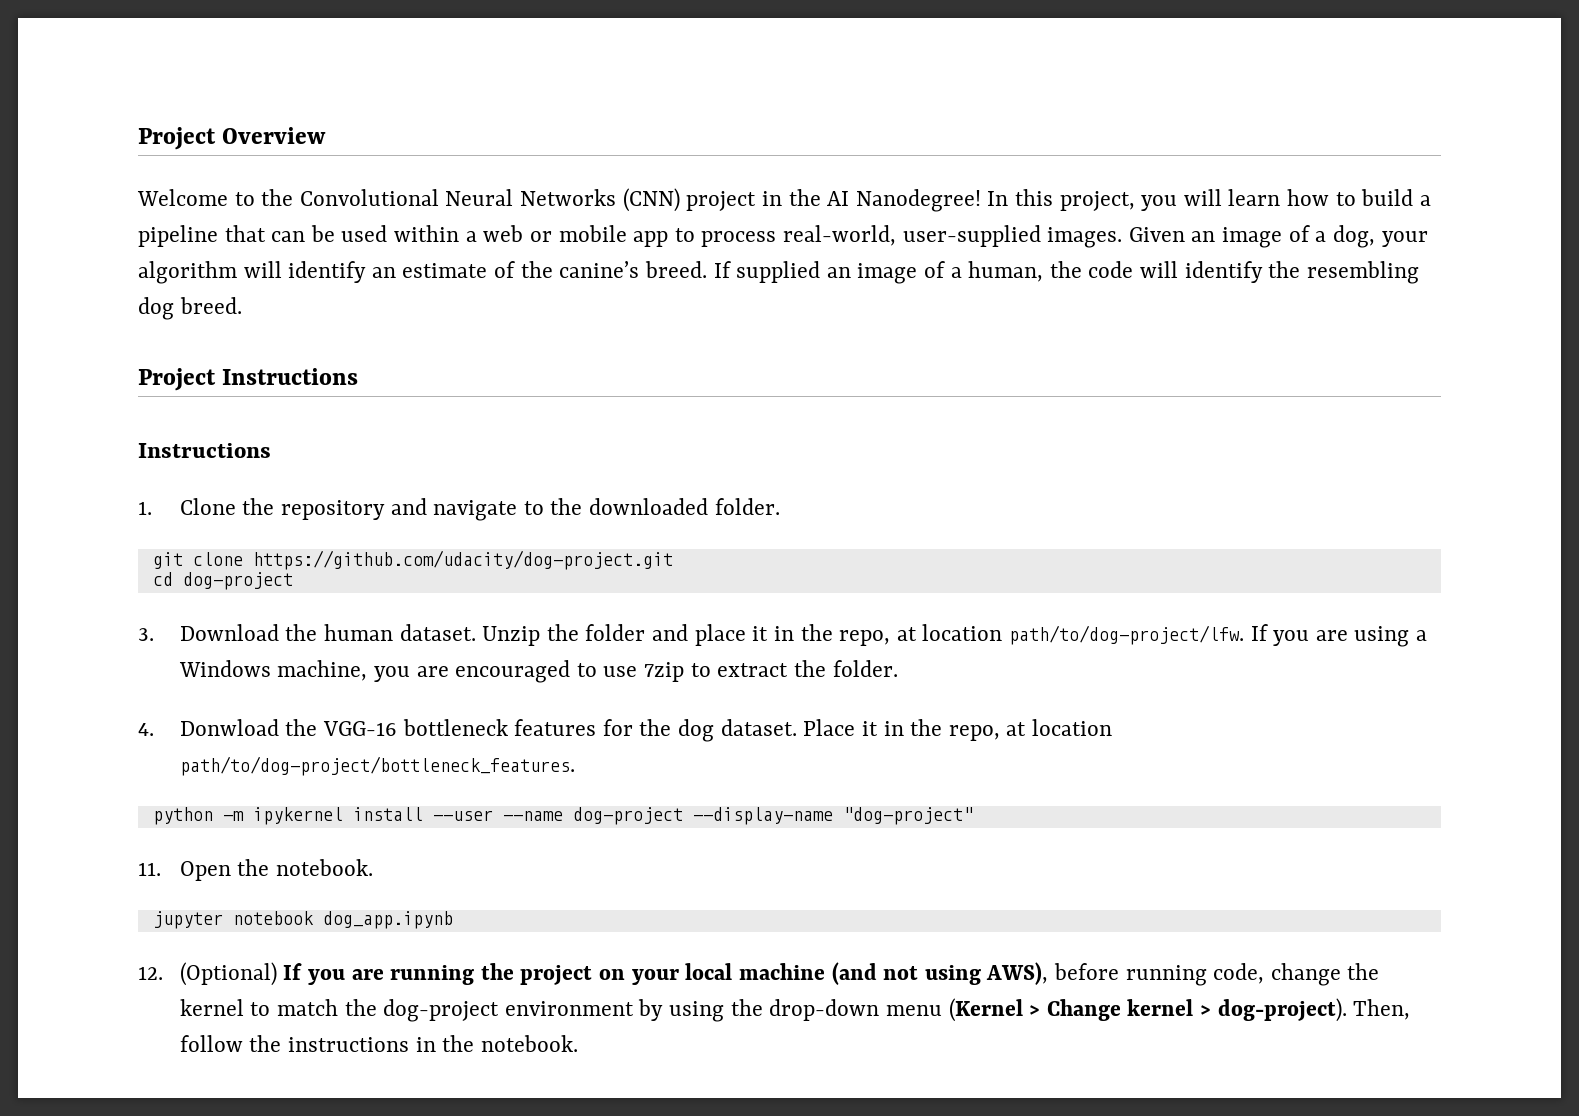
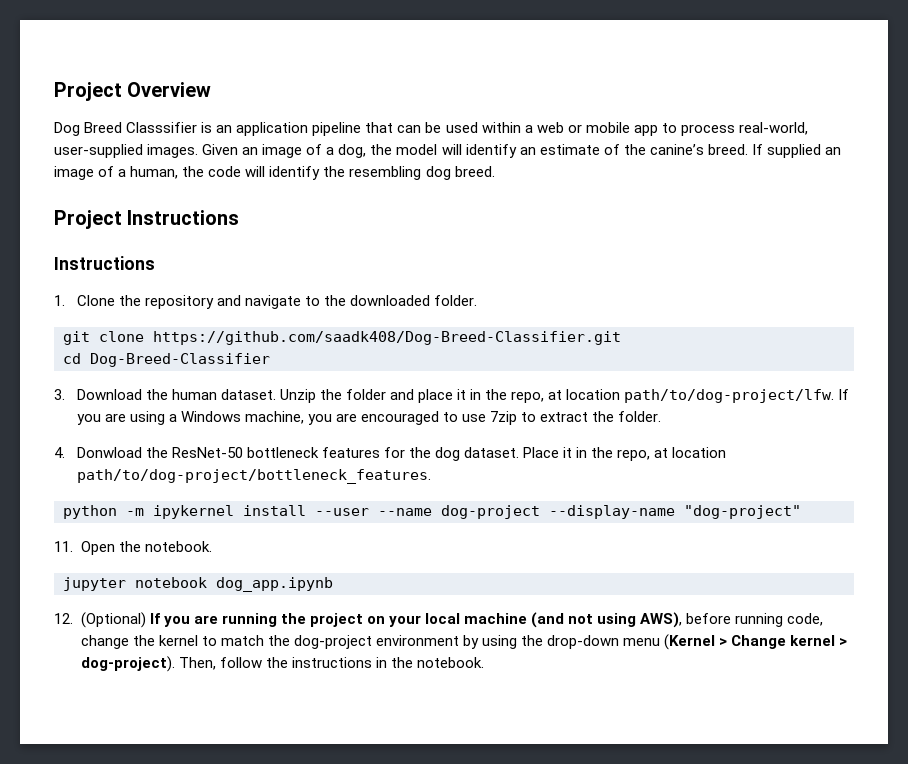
- Welcome to the Convolutional Neural Networks (CNN) project in the AI Nanodegree! In this project, you will learn how to build a pipeline that can be used within a web or mobile app to process real-world, user-supplied images.
+ Dog Breed Classsifier is an application pipeline that can be used within a web or mobile app to process real-world, user-supplied images.
- Given an image of a dog, your algorithm will identify an estimate of the canine’s breed.
+ Given an image of a dog, the model will identify an estimate of the canine’s breed.
- git clone https://github.com/udacity/dog-project.git
+ git clone https://github.com/saadk408/Dog-Breed-Classifier.git
- cd dog-project
+ cd Dog-Breed-Classifier
- 4. Donwload the VGG-16 bottleneck features for the dog dataset.
+ 4. Donwload the ResNet-50 bottleneck features for the dog dataset.

